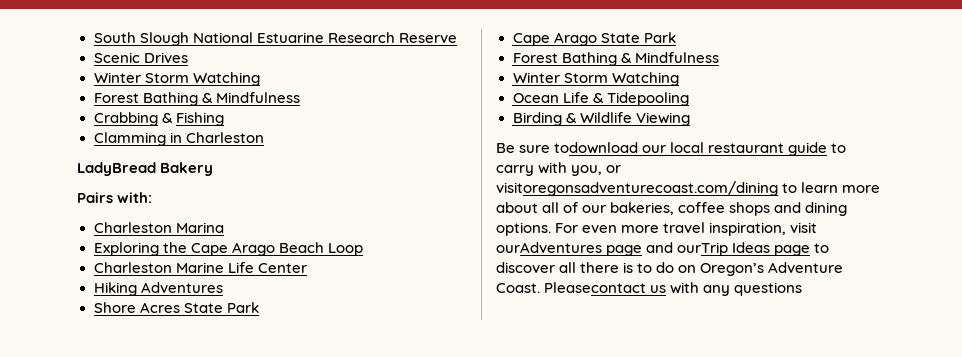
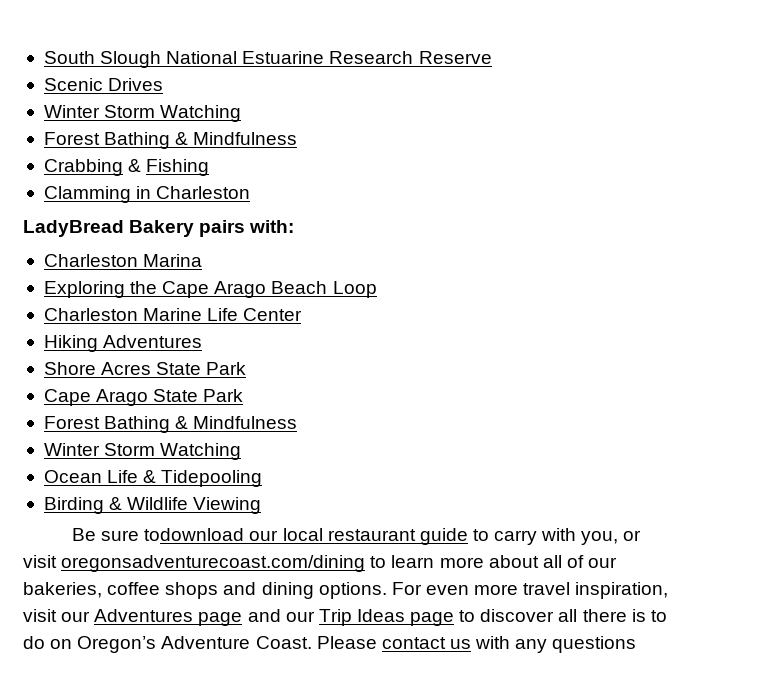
- LadyBread Bakery
- Pairs with:
+ LadyBread Bakery pairs with:
- Be sure todownload our local restaurant guide to carry with you, or visitoregonsadventurecoast.com/dining to learn more about all of our bakeries, coffee shops and dining options.
+ Be sure todownload our local restaurant guide to carry with you, or visit oregonsadventurecoast.com/dining to learn more about all of our bakeries, coffee shops and dining options.
- For even more travel inspiration, visit ourAdventures page and ourTrip Ideas page to discover all there is to do on Oregon’s Adventure Coast.
+ For even more travel inspiration, visit our Adventures page and our Trip Ideas page to discover all there is to do on Oregon’s Adventure Coast.
- Pleasecontact us with any questions
+ Please contact us with any questions

